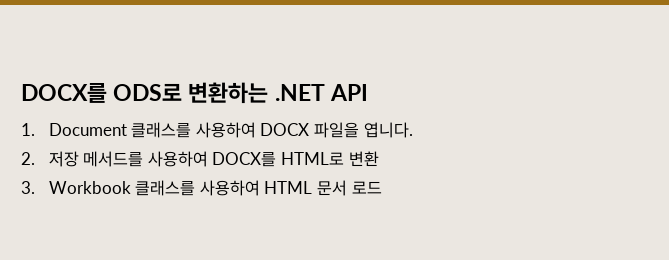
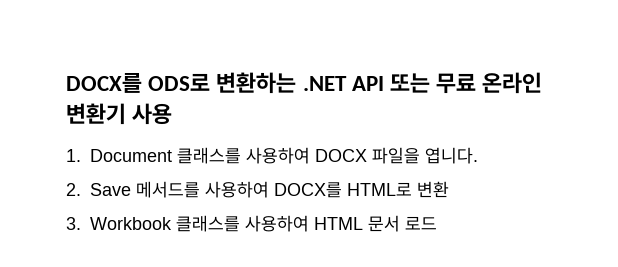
- DOCX를 ODS로 변환하는 .NET API
+ DOCX를 ODS로 변환하는 .NET API 또는 무료 온라인 변환기 사용
- 2. 저장 메서드를 사용하여 DOCX를 HTML로 변환
+ 2. Save 메서드를 사용하여 DOCX를 HTML로 변환

